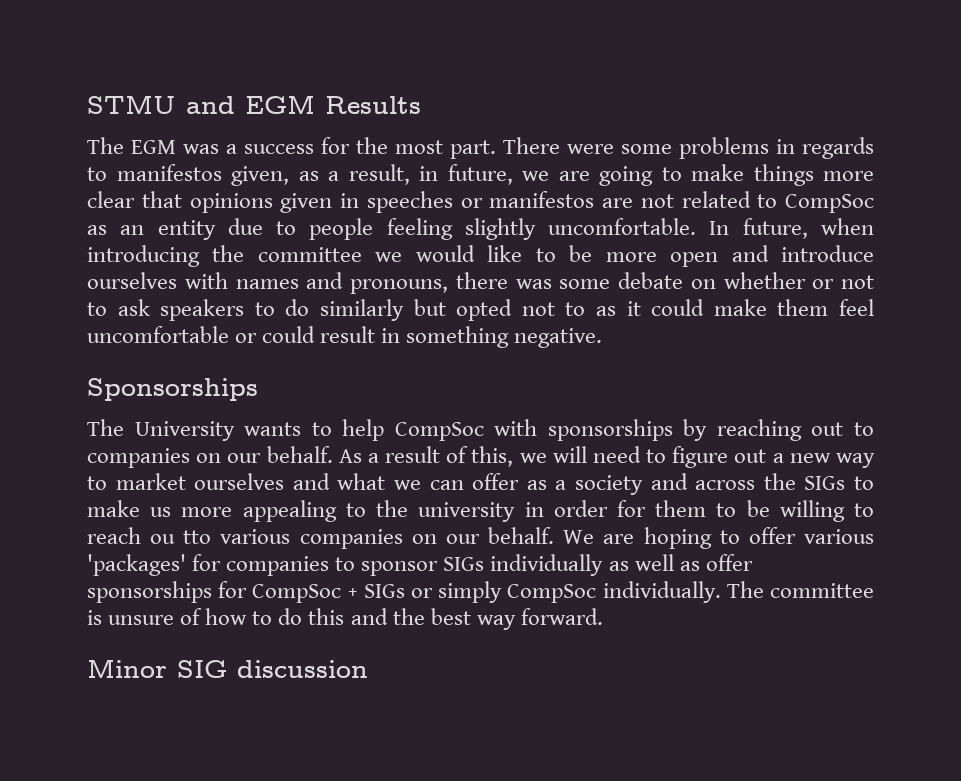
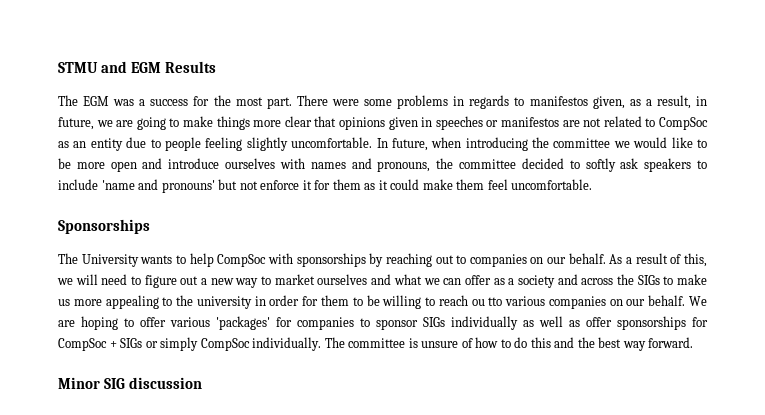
- In future, when introducing the committee we would like to be more open and introduce ourselves with names and pronouns, there was some debate on whether or not to ask speakers to do similarly but opted not to as it could make them feel uncomfortable or could result in something negative.
+ In future, when introducing the committee we would like to be more open and introduce ourselves with names and pronouns, the committee decided to softly ask speakers to include 'name and pronouns' but not enforce it for them as it could make them feel uncomfortable.

